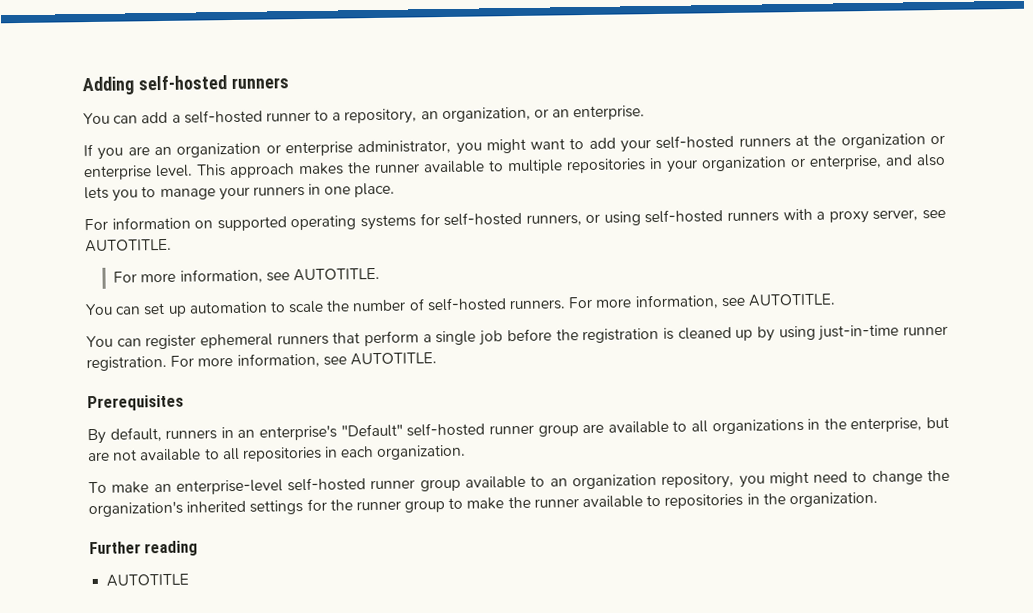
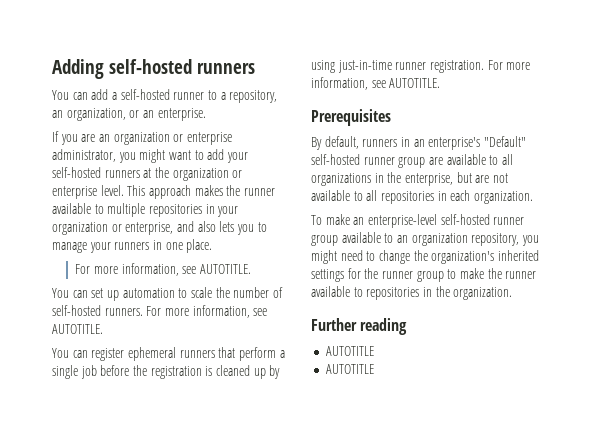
- For information on supported operating systems for self-hosted runners, or using self-hosted runners with a proxy server, see AUTOTITLE.
  Further reading
+ AUTOTITLE

